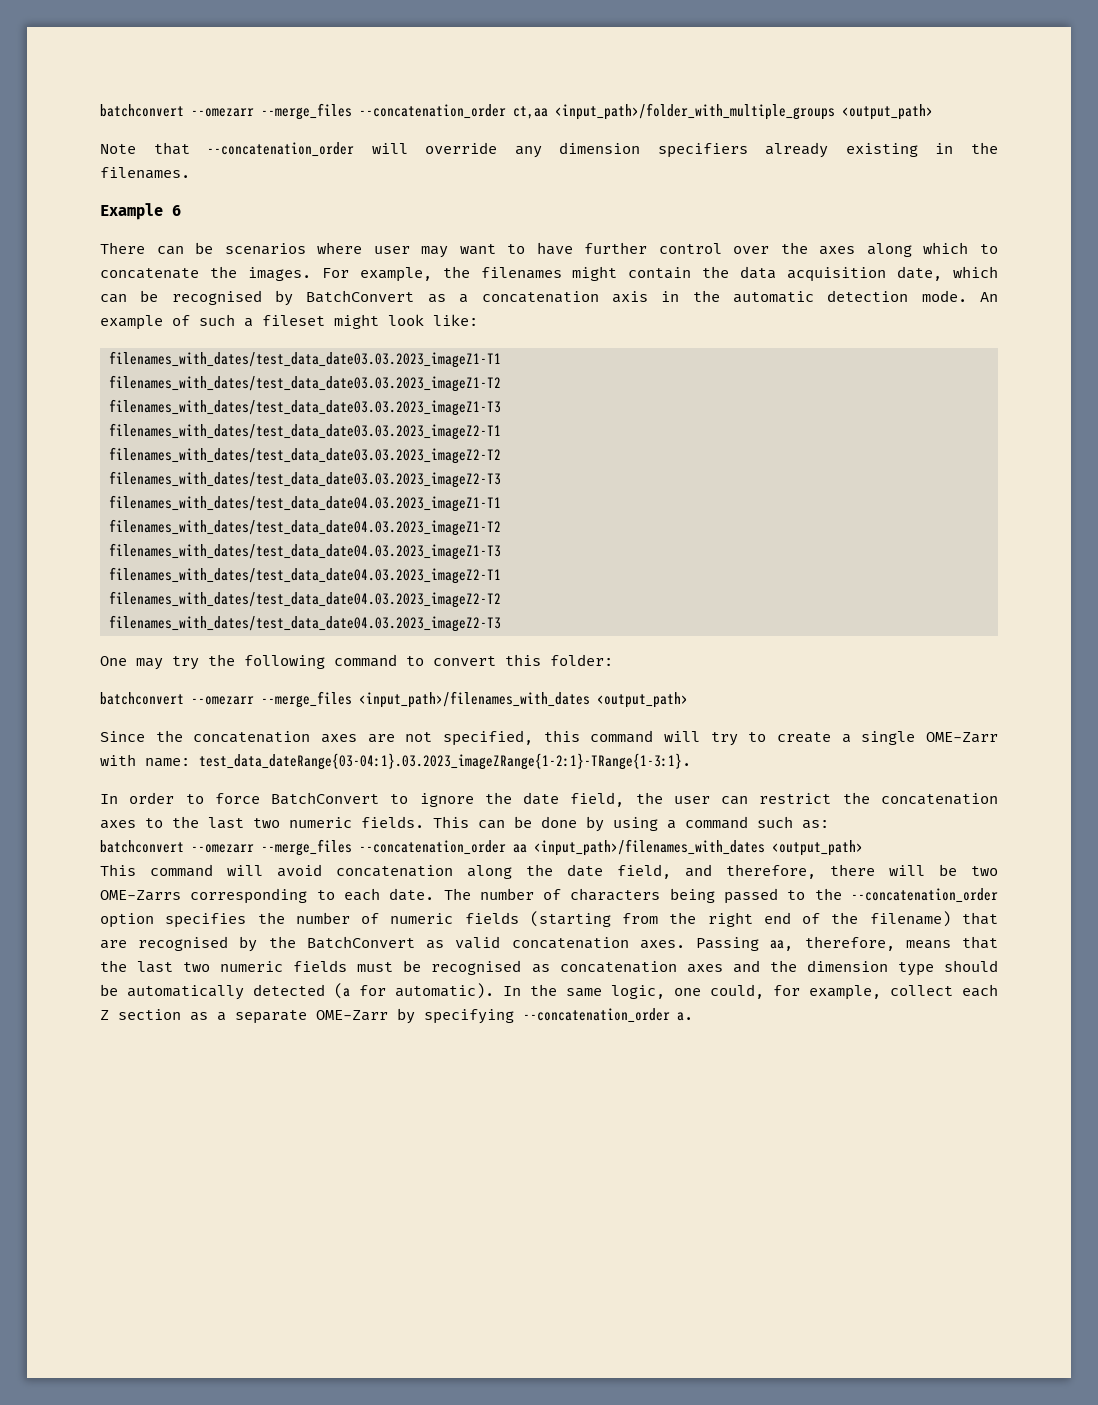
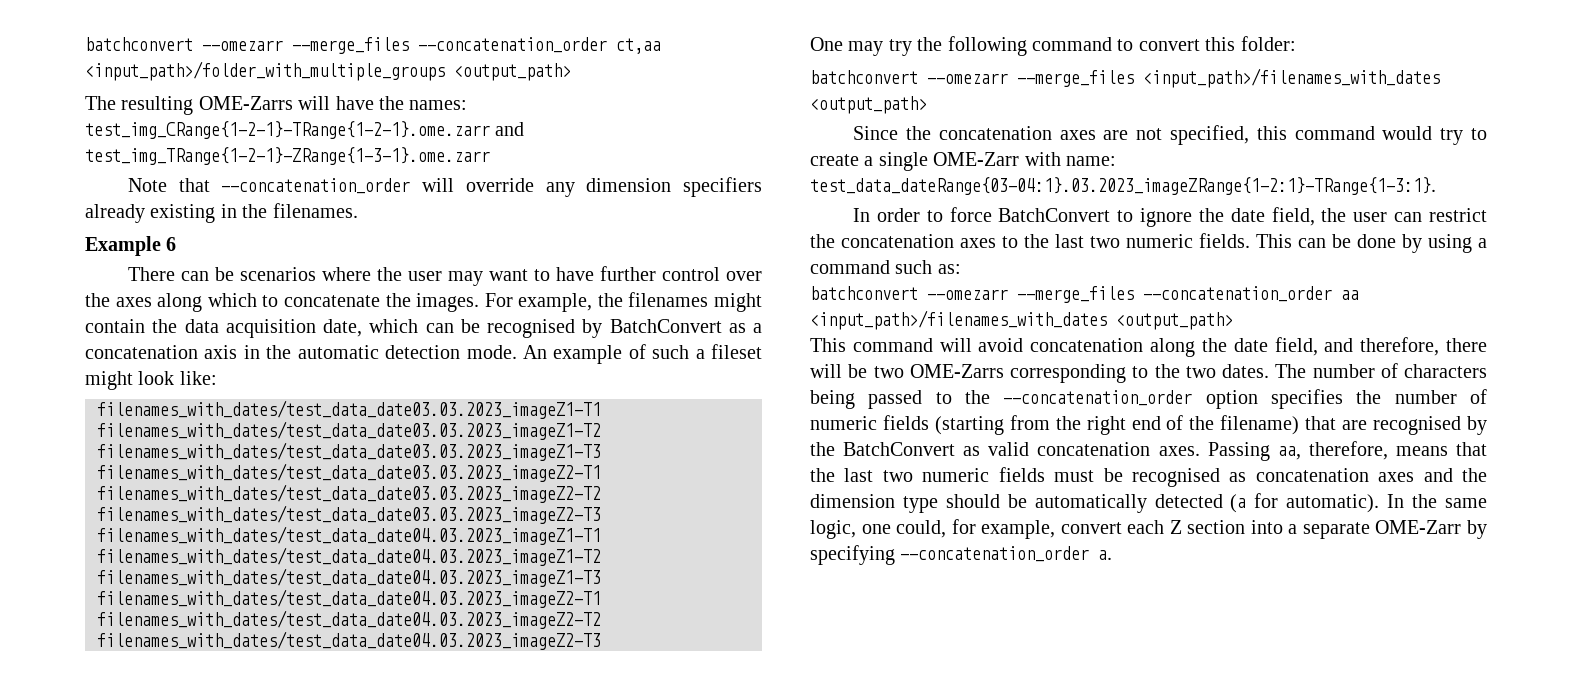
+ The resulting OME-Zarrs will have the names: test_img_CRange{1-2-1}-TRange{1-2-1}.ome.zarr and test_img_TRange{1-2-1}-ZRange{1-3-1}.ome.zarr
- There can be scenarios where user may want to have further control over the axes along which to concatenate the images.
+ There can be scenarios where the user may want to have further control over the axes along which to concatenate the images.
- Since the concatenation axes are not specified, this command will try to create a single OME-Zarr with name: test_data_dateRange{03-04:1}.03.2023_imageZRange{1-2:1}-TRange{1-3:1}.
+ Since the concatenation axes are not specified, this command would try to create a single OME-Zarr with name: test_data_dateRange{03-04:1}.03.2023_imageZRange{1-2:1}-TRange{1-3:1}.
- This command will avoid concatenation along the date field, and therefore, there will be two OME-Zarrs corresponding to each date.
+ This command will avoid concatenation along the date field, and therefore, there will be two OME-Zarrs corresponding to the two dates.
- In the same logic, one could, for example, collect each Z section as a separate OME-Zarr by specifying --concatenation_order a.
+ In the same logic, one could, for example, convert each Z section into a separate OME-Zarr by specifying --concatenation_order a.

